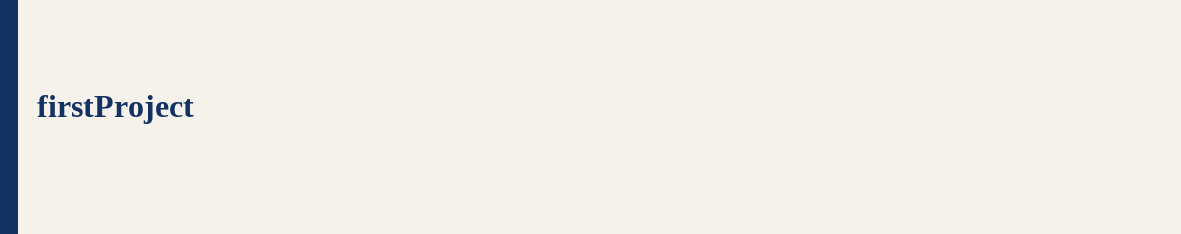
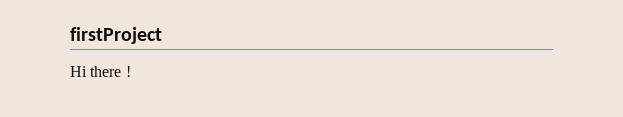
+ Hi there !

